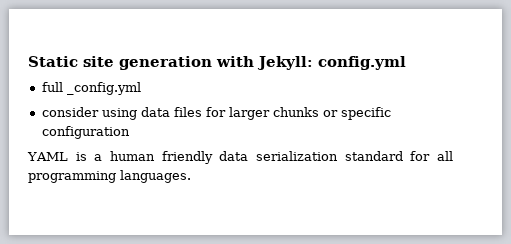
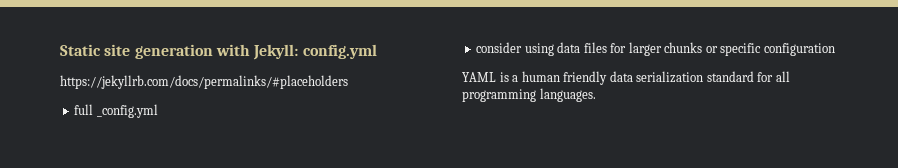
+ https://jekyllrb.com/docs/permalinks/#placeholders

